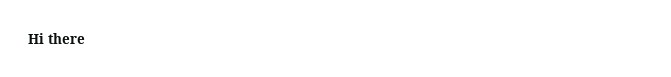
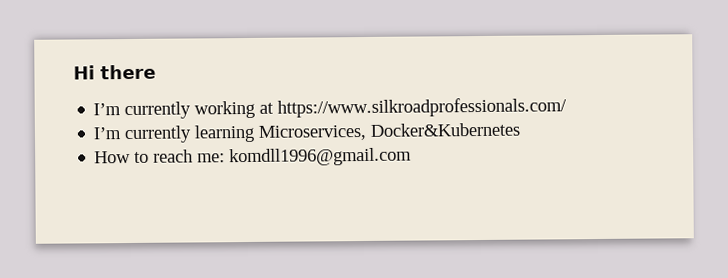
+ I’m currently working at https://www.silkroadprofessionals.com/
+ I’m currently learning Microservices, Docker&Kubernetes
+ How to reach me: komdll1996@gmail.com

